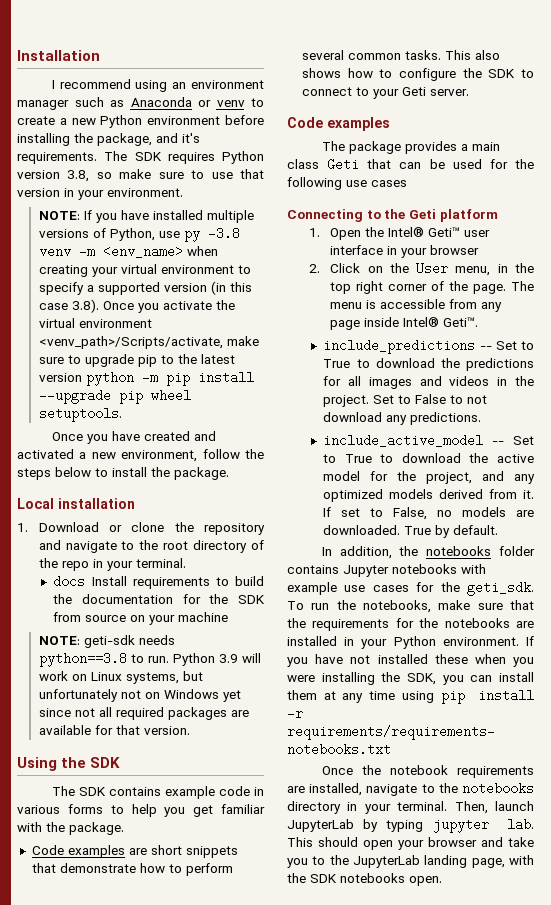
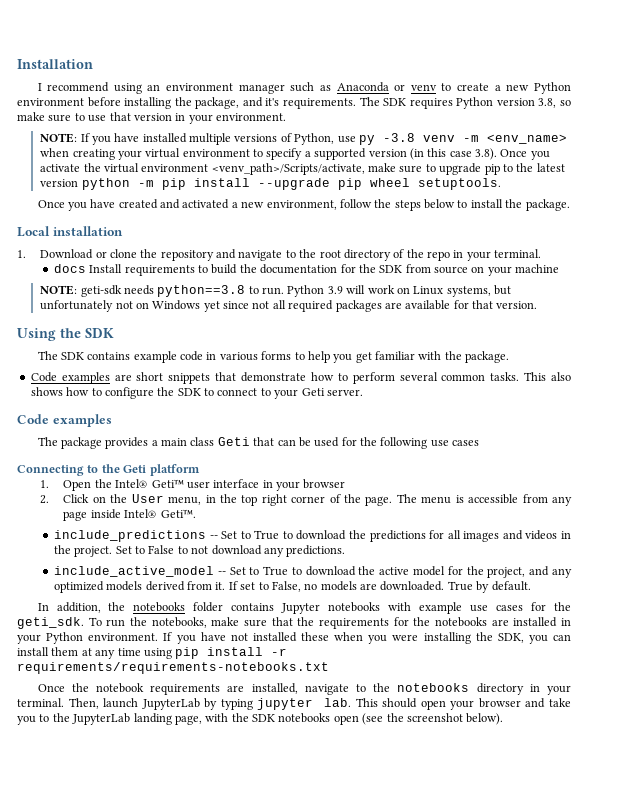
- This should open your browser and take you to the JupyterLab landing page, with the SDK notebooks open.
+ This should open your browser and take you to the JupyterLab landing page, with the SDK notebooks open (see the screenshot below).

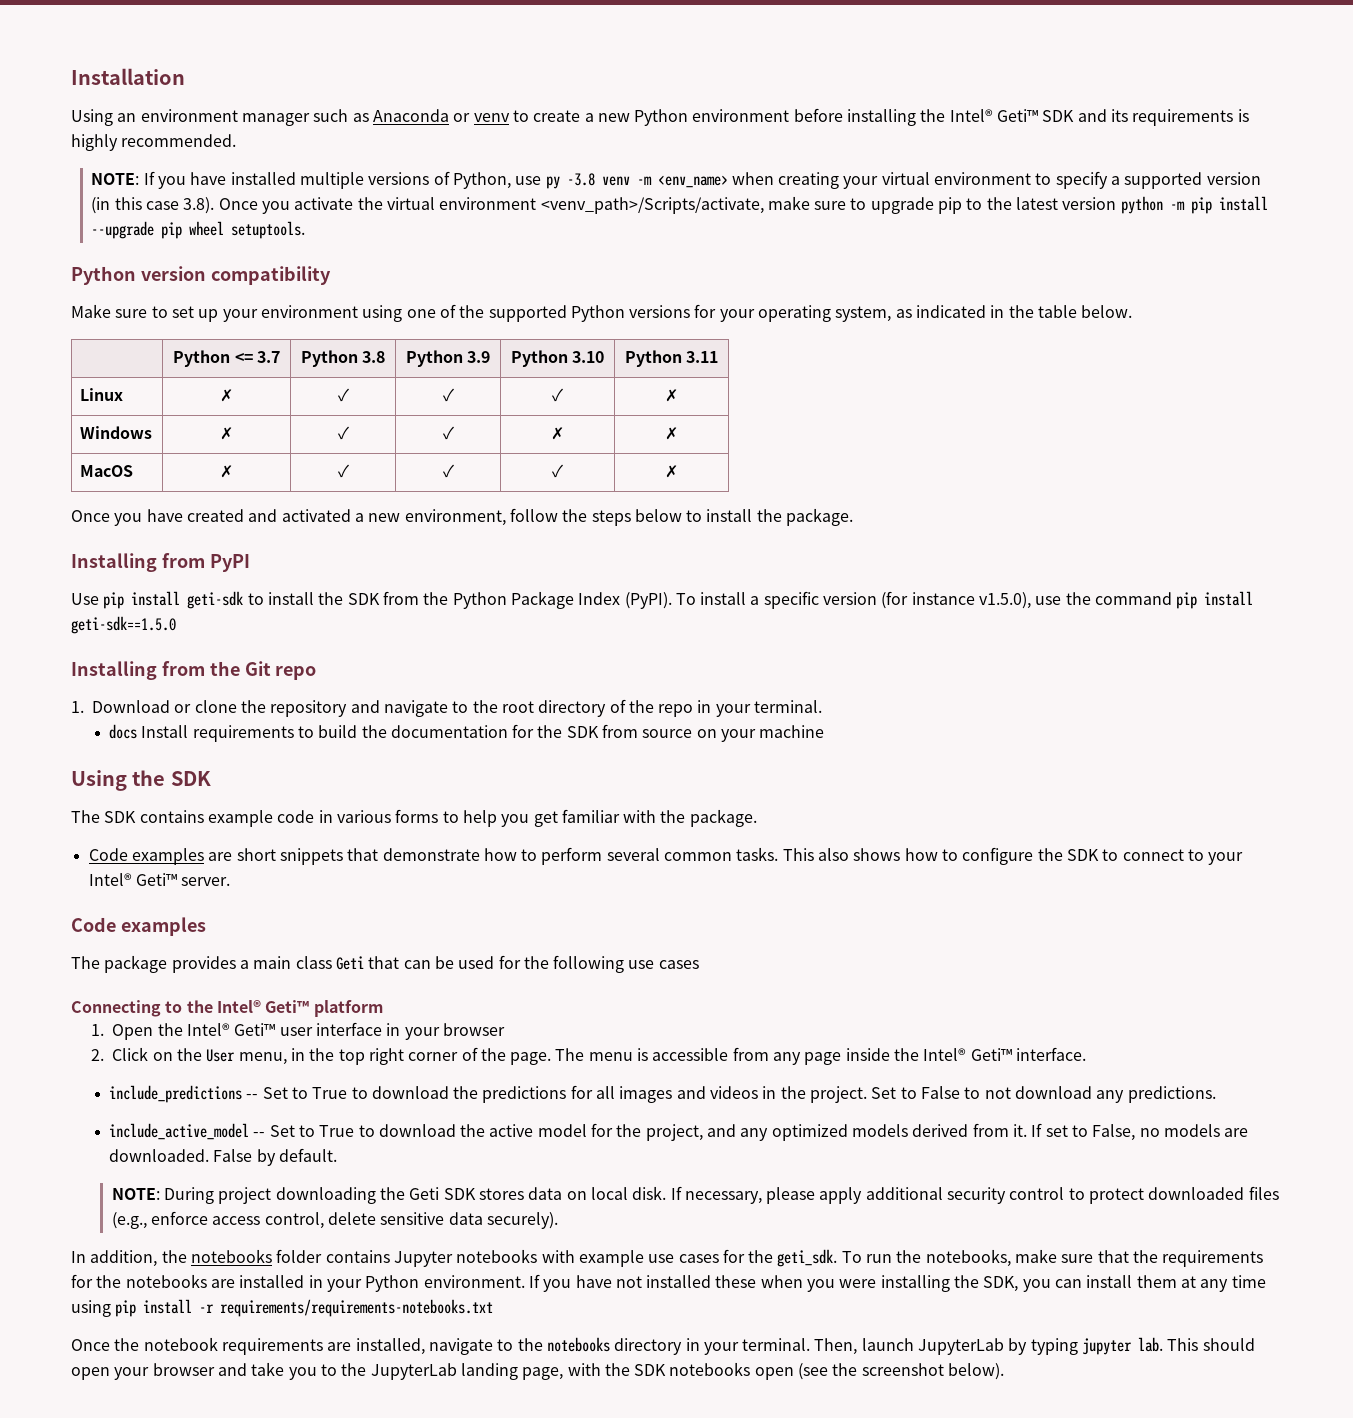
- I recommend using an environment manager such as Anaconda or venv to create a new Python environment before installing the package, and it's requirements. The SDK requires Python version 3.8, so make sure to use that version in your environment.
+ Using an environment manager such as Anaconda or venv to create a new Python environment before installing the Intel® Geti™ SDK and its requirements is highly recommended.
+ Python version compatibility
+ Make sure to set up your environment using one of the supported Python versions for your operating system, as indicated in the table below.
+ | Python <= 3.7 | Python 3.8 | Python 3.9 | Python 3.10 | Python 3.11
+ Linux | ✗ | ✓ | ✓ | ✓ | ✗
+ Windows | ✗ | ✓ | ✓ | ✗ | ✗
+ MacOS | ✗ | ✓ | ✓ | ✓ | ✗
- Local installation
+ Installing from PyPI
+ Use pip install geti-sdk to install the SDK from the Python Package Index (PyPI). To install a specific version (for instance v1.5.0), use the command pip install geti-sdk==1.5.0
+ Installing from the Git repo
- NOTE: geti-sdk needs python==3.8 to run. Python 3.9 will work on Linux systems, but unfortunately not on Windows yet since not all required packages are available for that version.
- This also shows how to configure the SDK to connect to your Geti server.
+ This also shows how to configure the SDK to connect to your Intel® Geti™ server.
- Connecting to the Geti platform
+ Connecting to the Intel® Geti™ platform
- The menu is accessible from any page inside Intel® Geti™.
+ The menu is accessible from any page inside the Intel® Geti™ interface.
- True by default.
+ False by default.
+ NOTE: During project downloading the Geti SDK stores data on local disk. If necessary, please apply additional security control to protect downloaded files (e.g., enforce access control, delete sensitive data securely).

